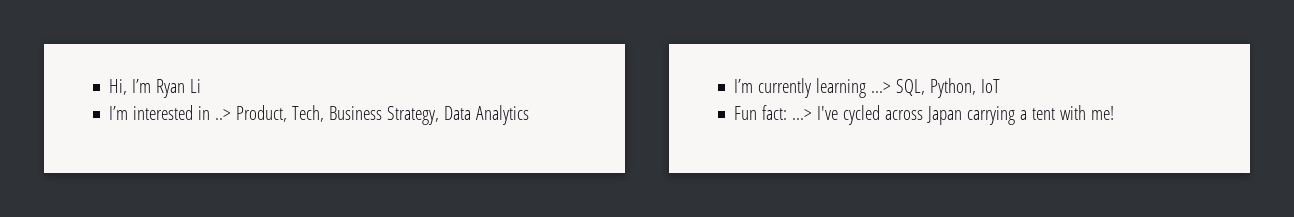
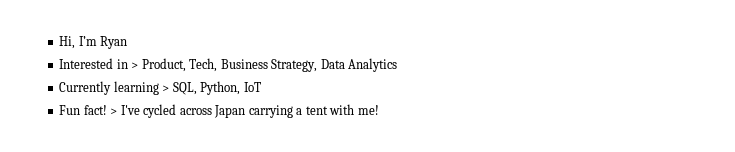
- Hi, I’m Ryan Li
- I’m interested in ..> Product, Tech, Business Strategy, Data Analytics
+ Hi, I’m Ryan
+ Interested in > Product, Tech, Business Strategy, Data Analytics
- I’m currently learning ...> SQL, Python, IoT
+ Currently learning > SQL, Python, IoT
- Fun fact: ...> I've cycled across Japan carrying a tent with me!
+ Fun fact! > I've cycled across Japan carrying a tent with me!

